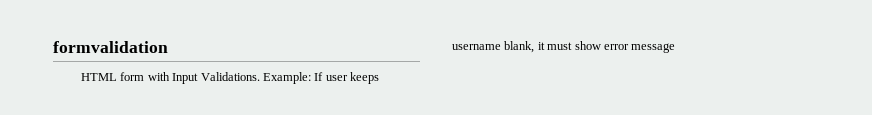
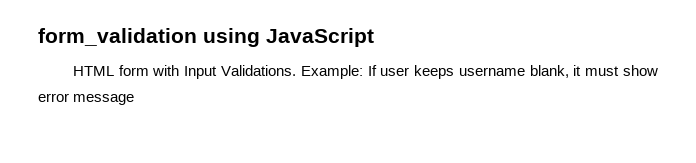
- formvalidation
+ form_validation using JavaScript

